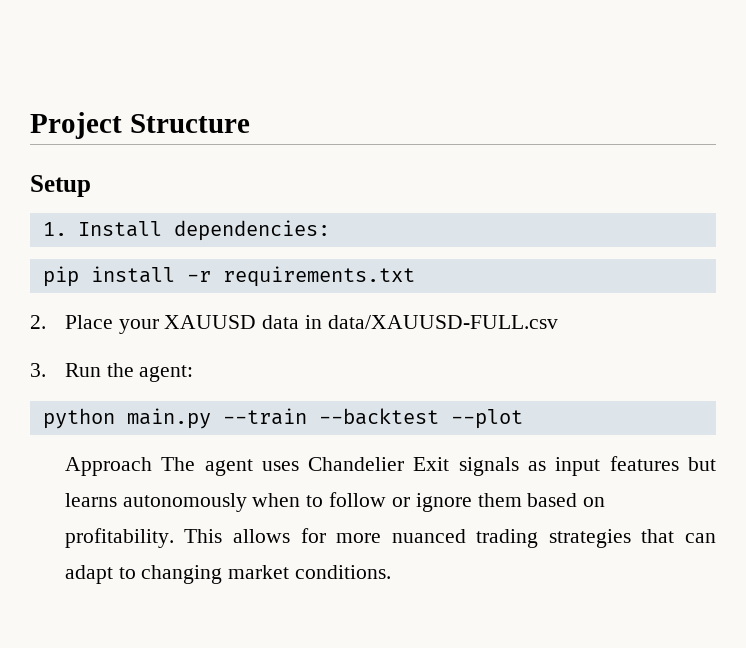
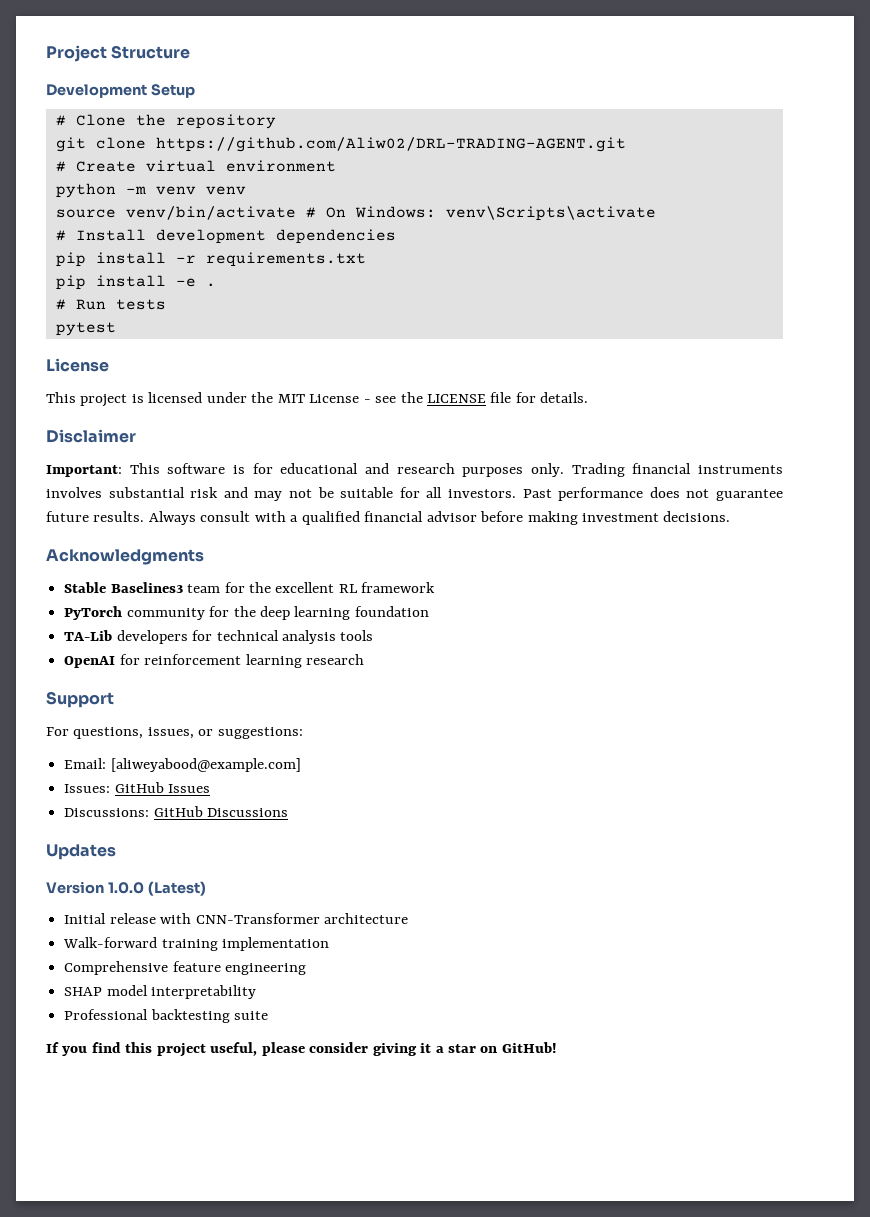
- Setup
+ Development Setup
- 1. Install dependencies:
+ # Clone the repository
+ git clone https://github.com/Aliw02/DRL-TRADING-AGENT.git
+ # Create virtual environment
+ python -m venv venv
+ source venv/bin/activate # On Windows: venv\Scripts\activate
+ # Install development dependencies
  pip install -r requirements.txt
- 2. Place your XAUUSD data in data/XAUUSD-FULL.csv
- 3. Run the agent:
- python main.py --train --backtest --plot
- Approach The agent uses Chandelier Exit signals as input features but learns autonomously when to follow or ignore them based on profitability. This allows for more nuanced trading strategies that can adapt to changing market conditions.
+ pip install -e .
+ # Run tests
+ pytest
+ License
+ This project is licensed under the MIT License - see the LICENSE file for details.
+ Disclaimer
+ Important: This software is for educational and research purposes only. Trading financial instruments involves substantial risk and may not be suitable for all investors. Past performance does not guarantee future results. Always consult with a qualified financial advisor before making investment decisions.
+ Acknowledgments
+ Stable Baselines3 team for the excellent RL framework
+ PyTorch community for the deep learning foundation
+ TA-Lib developers for technical analysis tools
+ OpenAI for reinforcement learning research
+ Support
+ For questions, issues, or suggestions:
+ Email: [aliweyabood@example.com]
+ Issues: GitHub Issues
+ Discussions: GitHub Discussions
+ Updates
+ Version 1.0.0 (Latest)
+ Initial release with CNN-Transformer architecture
+ Walk-forward training implementation
+ Comprehensive feature engineering
+ SHAP model interpretability
+ Professional backtesting suite
+ If you find this project useful, please consider giving it a star on GitHub!

